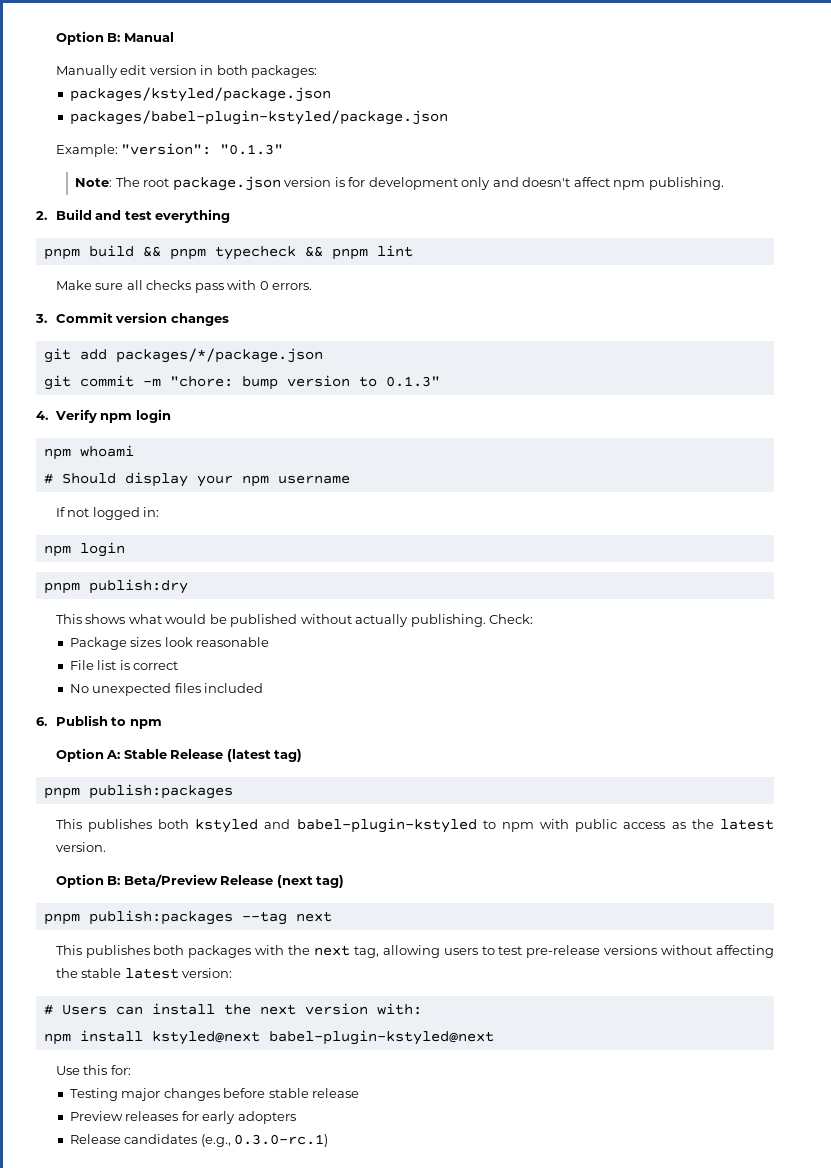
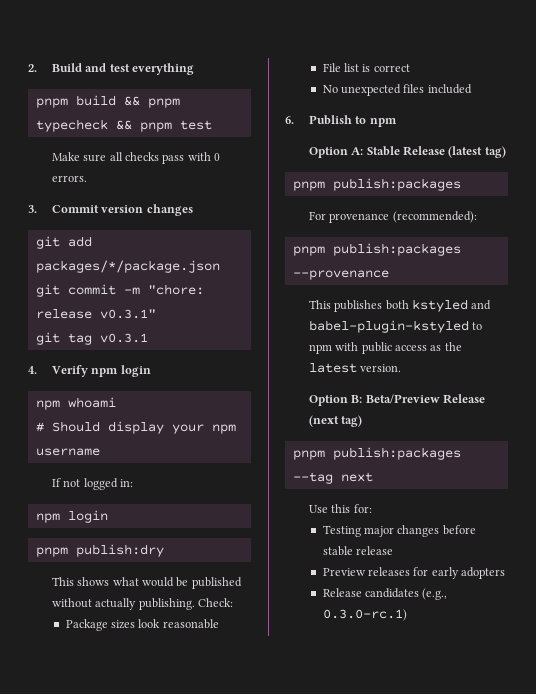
- Option B: Manual
- Manually edit version in both packages:
- packages/kstyled/package.json
- packages/babel-plugin-kstyled/package.json
- Example: "version": "0.1.3"
- Note: The root package.json version is for development only and doesn't affect npm publishing.
- pnpm build && pnpm typecheck && pnpm lint
+ pnpm build && pnpm typecheck && pnpm test
- git commit -m "chore: bump version to 0.1.3"
+ git commit -m "chore: release v0.3.1"
+ git tag v0.3.1
+ For provenance (recommended):
+ pnpm publish:packages --provenance
- This publishes both packages with the next tag, allowing users to test pre-release versions without affecting the stable latest version:
- # Users can install the next version with:
- npm install kstyled@next babel-plugin-kstyled@next

